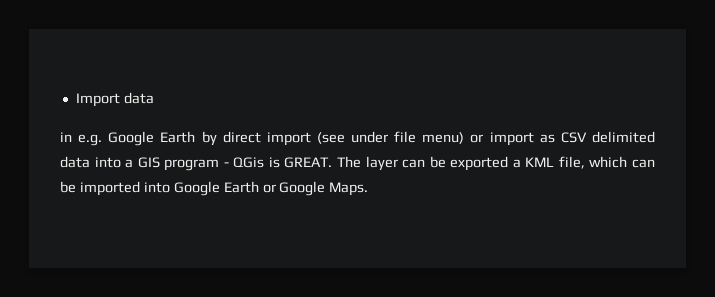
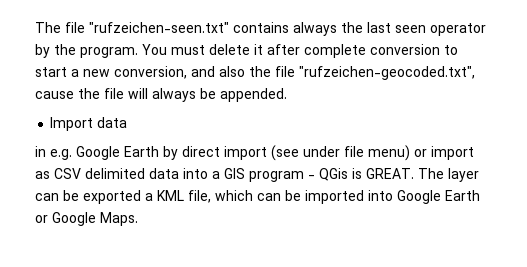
+ The file "rufzeichen-seen.txt" contains always the last seen operator by the program. You must delete it after complete conversion to start a new conversion, and also the file "rufzeichen-geocoded.txt", cause the file will always be appended.

